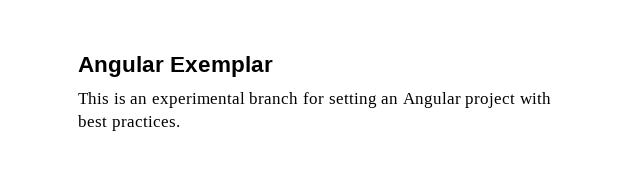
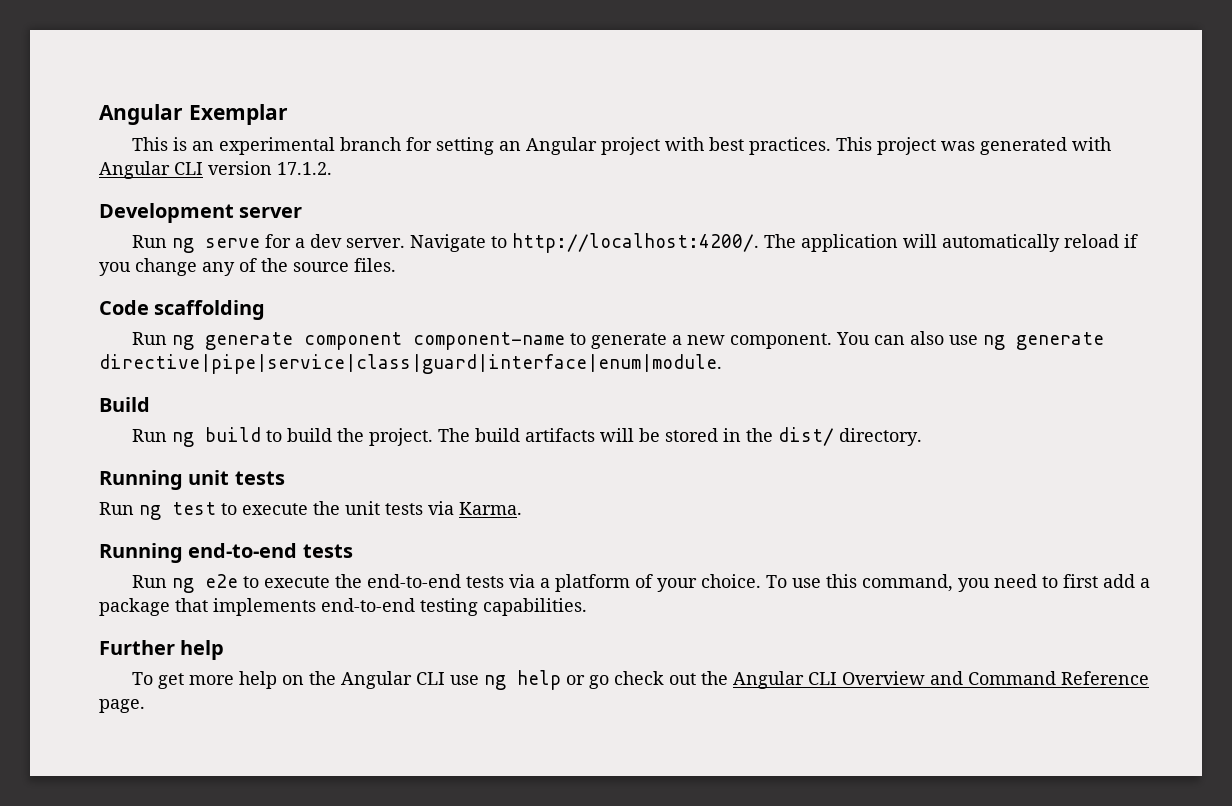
+ This project was generated with Angular CLI version 17.1.2.
+ Development server
+ Run ng serve for a dev server. Navigate to http://localhost:4200/. The application will automatically reload if you change any of the source files.
+ Code scaffolding
+ Run ng generate component component-name to generate a new component. You can also use ng generate directive|pipe|service|class|guard|interface|enum|module.
+ Build
+ Run ng build to build the project. The build artifacts will be stored in the dist/ directory.
+ Running unit tests
+ Run ng test to execute the unit tests via Karma.
+ Running end-to-end tests
+ Run ng e2e to execute the end-to-end tests via a platform of your choice. To use this command, you need to first add a package that implements end-to-end testing capabilities.
+ Further help
+ To get more help on the Angular CLI use ng help or go check out the Angular CLI Overview and Command Reference page.

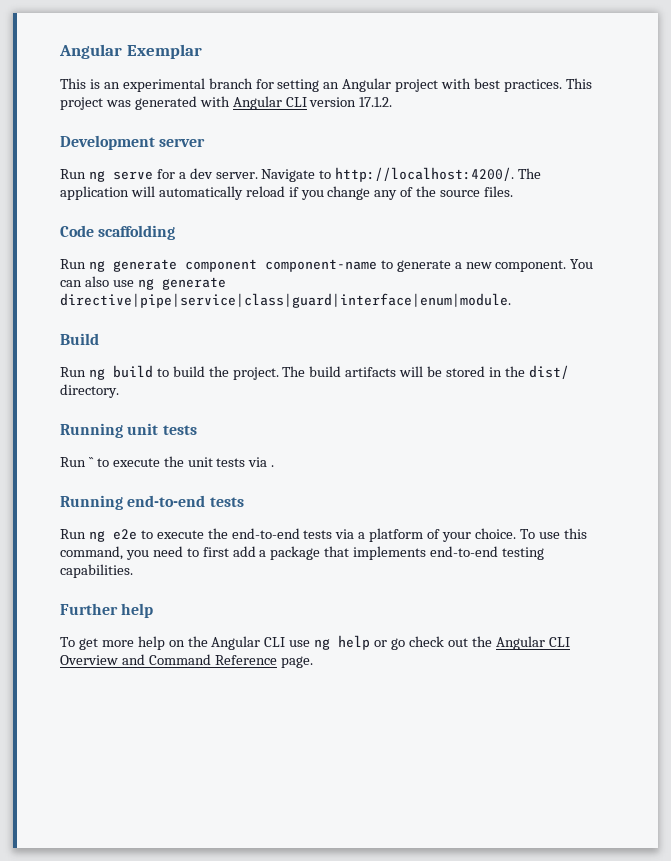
- Run ng test to execute the unit tests via Karma.
+ Run `` to execute the unit tests via .

